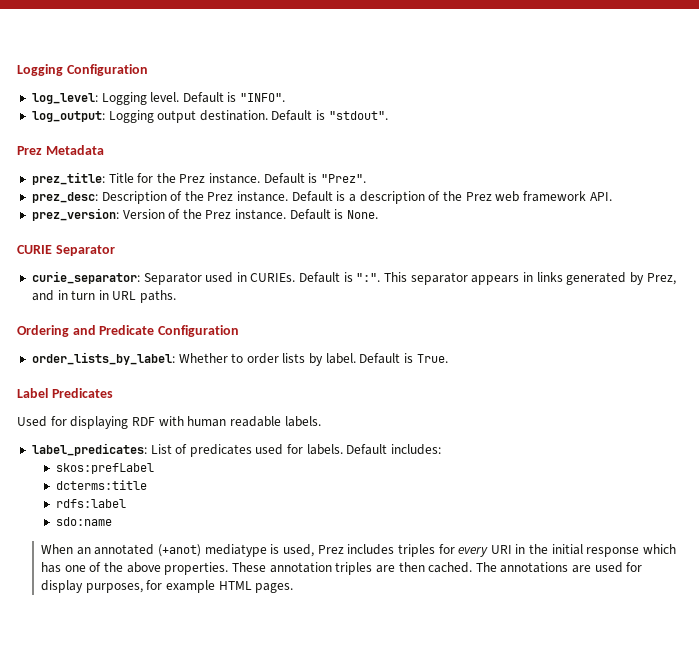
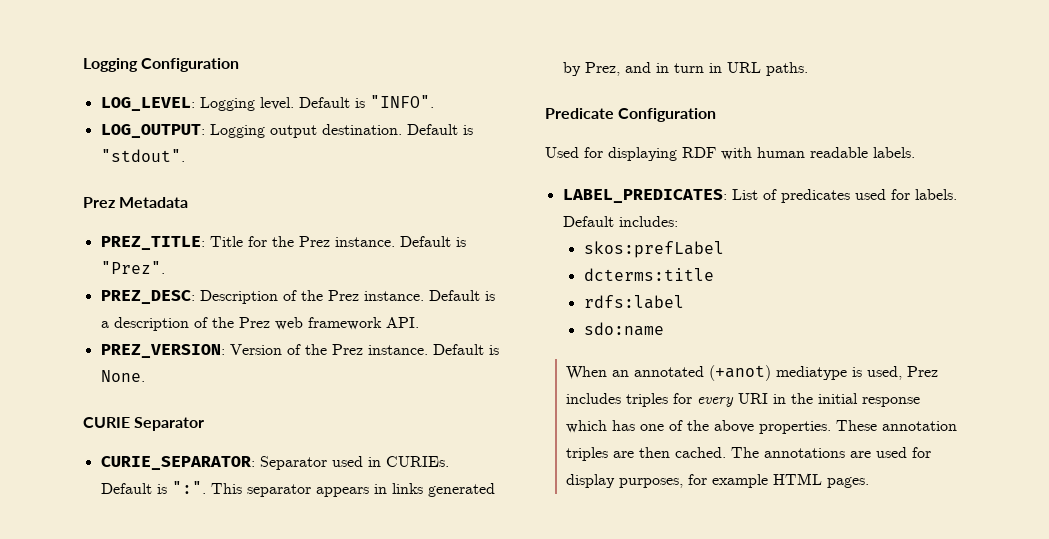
- log_level: Logging level.
+ LOG_LEVEL: Logging level.
- log_output: Logging output destination.
+ LOG_OUTPUT: Logging output destination.
- prez_title: Title for the Prez instance.
+ PREZ_TITLE: Title for the Prez instance.
- prez_desc: Description of the Prez instance.
+ PREZ_DESC: Description of the Prez instance.
- prez_version: Version of the Prez instance.
+ PREZ_VERSION: Version of the Prez instance.
- curie_separator: Separator used in CURIEs.
+ CURIE_SEPARATOR: Separator used in CURIEs.
- Ordering and Predicate Configuration
+ Predicate Configuration
- order_lists_by_label: Whether to order lists by label. Default is True.
- Label Predicates
- label_predicates: List of predicates used for labels.
+ LABEL_PREDICATES: List of predicates used for labels.

